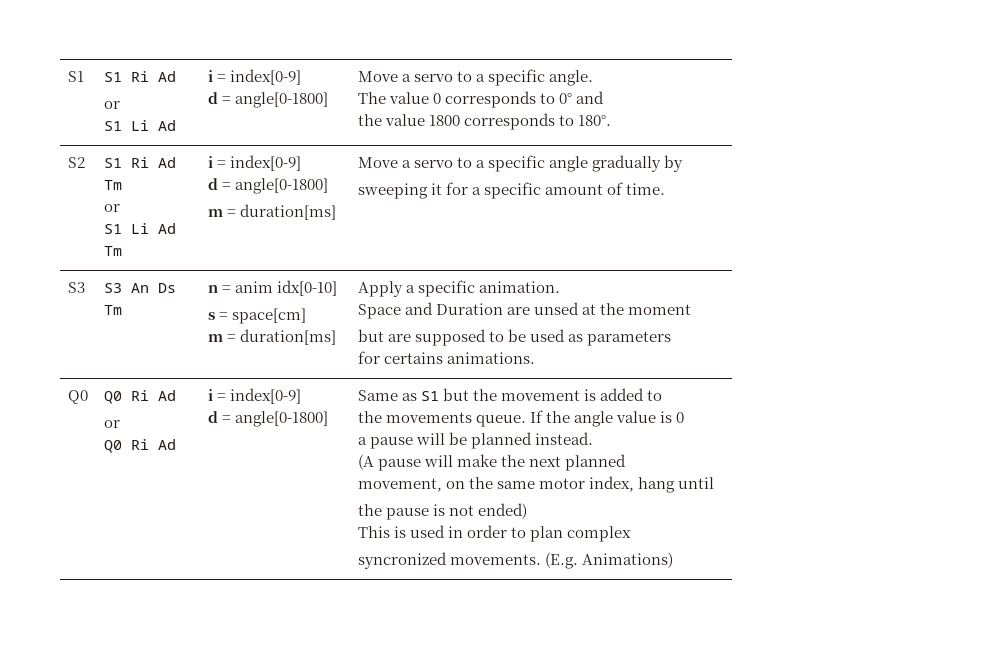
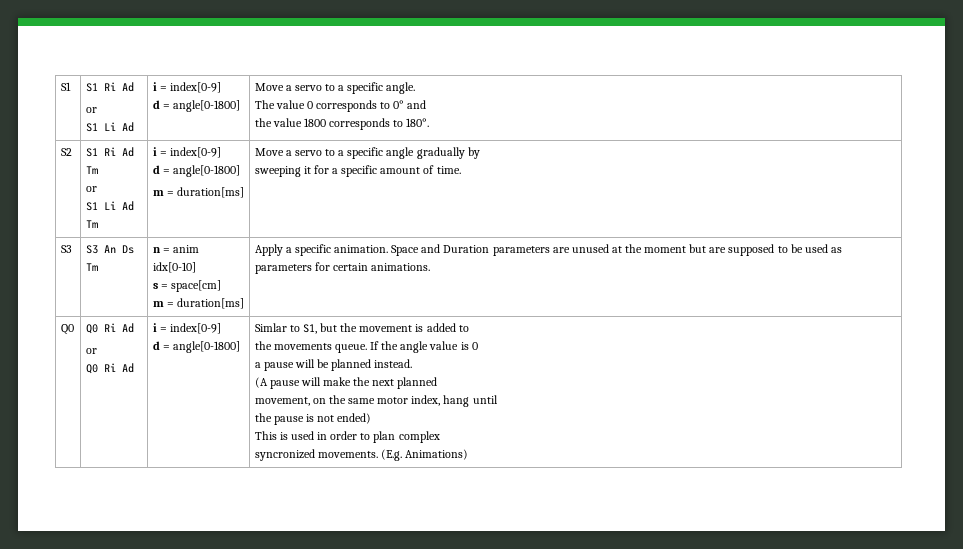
  S3 | S3 An Ds Tm | n = anim idx[0-10]
  s = space[cm]
- m = duration[ms] | Apply a specific animation.
- Space and Duration are unsed at the moment
- but are supposed to be used as parameters
- for certains animations.
+ m = duration[ms] | Apply a specific animation. Space and Duration parameters are unused at the moment but are supposed to be used as parameters for certain animations.
- Same as S1 but the movement is added to
+ Simlar to S1, but the movement is added to

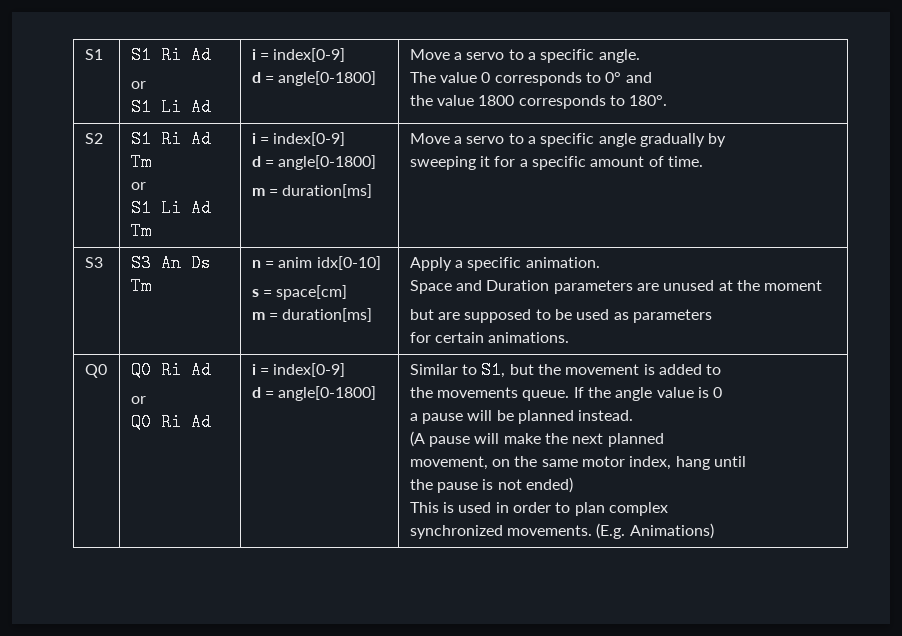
  S3 | S3 An Ds Tm | n = anim idx[0-10]
  s = space[cm]
- m = duration[ms] | Apply a specific animation. Space and Duration parameters are unused at the moment but are supposed to be used as parameters for certain animations.
+ m = duration[ms] | Apply a specific animation.
+ Space and Duration parameters are unused at the moment
+ but are supposed to be used as parameters
+ for certain animations.
- Simlar to S1, but the movement is added to
+ Similar to S1, but the movement is added to
- syncronized movements.
+ synchronized movements.

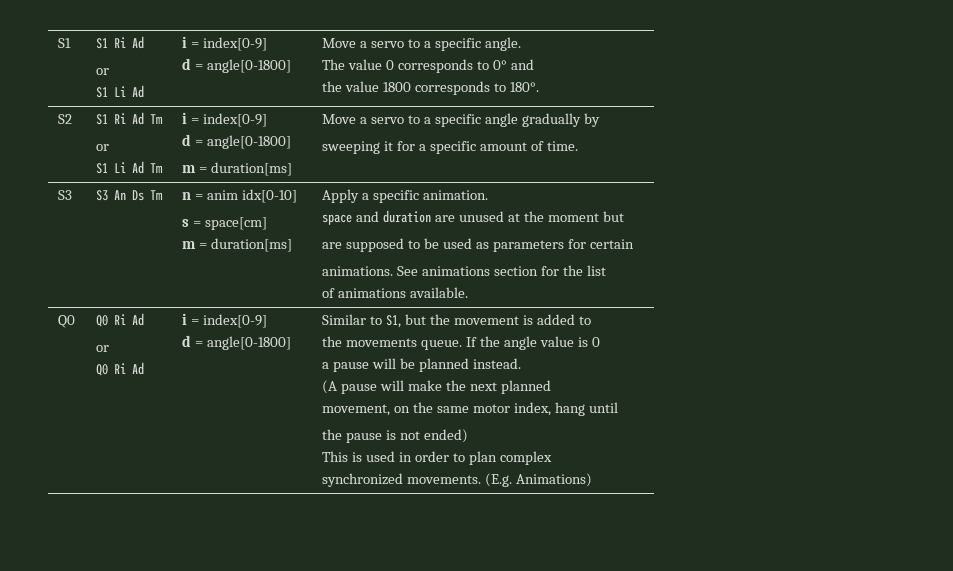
- Space and Duration parameters are unused at the moment
- but are supposed to be used as parameters
- for certain animations.
+ space and duration are unused at the moment but
+ are supposed to be used as parameters for certain
+ animations. See animations section for the list
+ of animations available.

